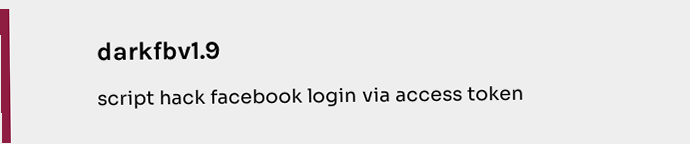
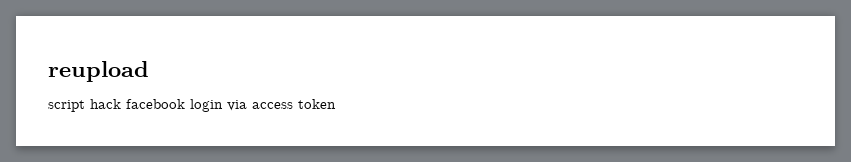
- darkfbv1.9
+ reupload

